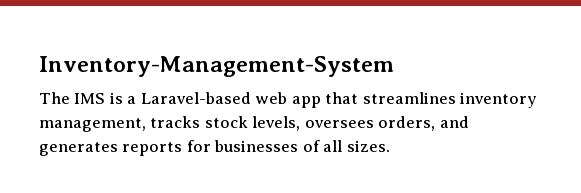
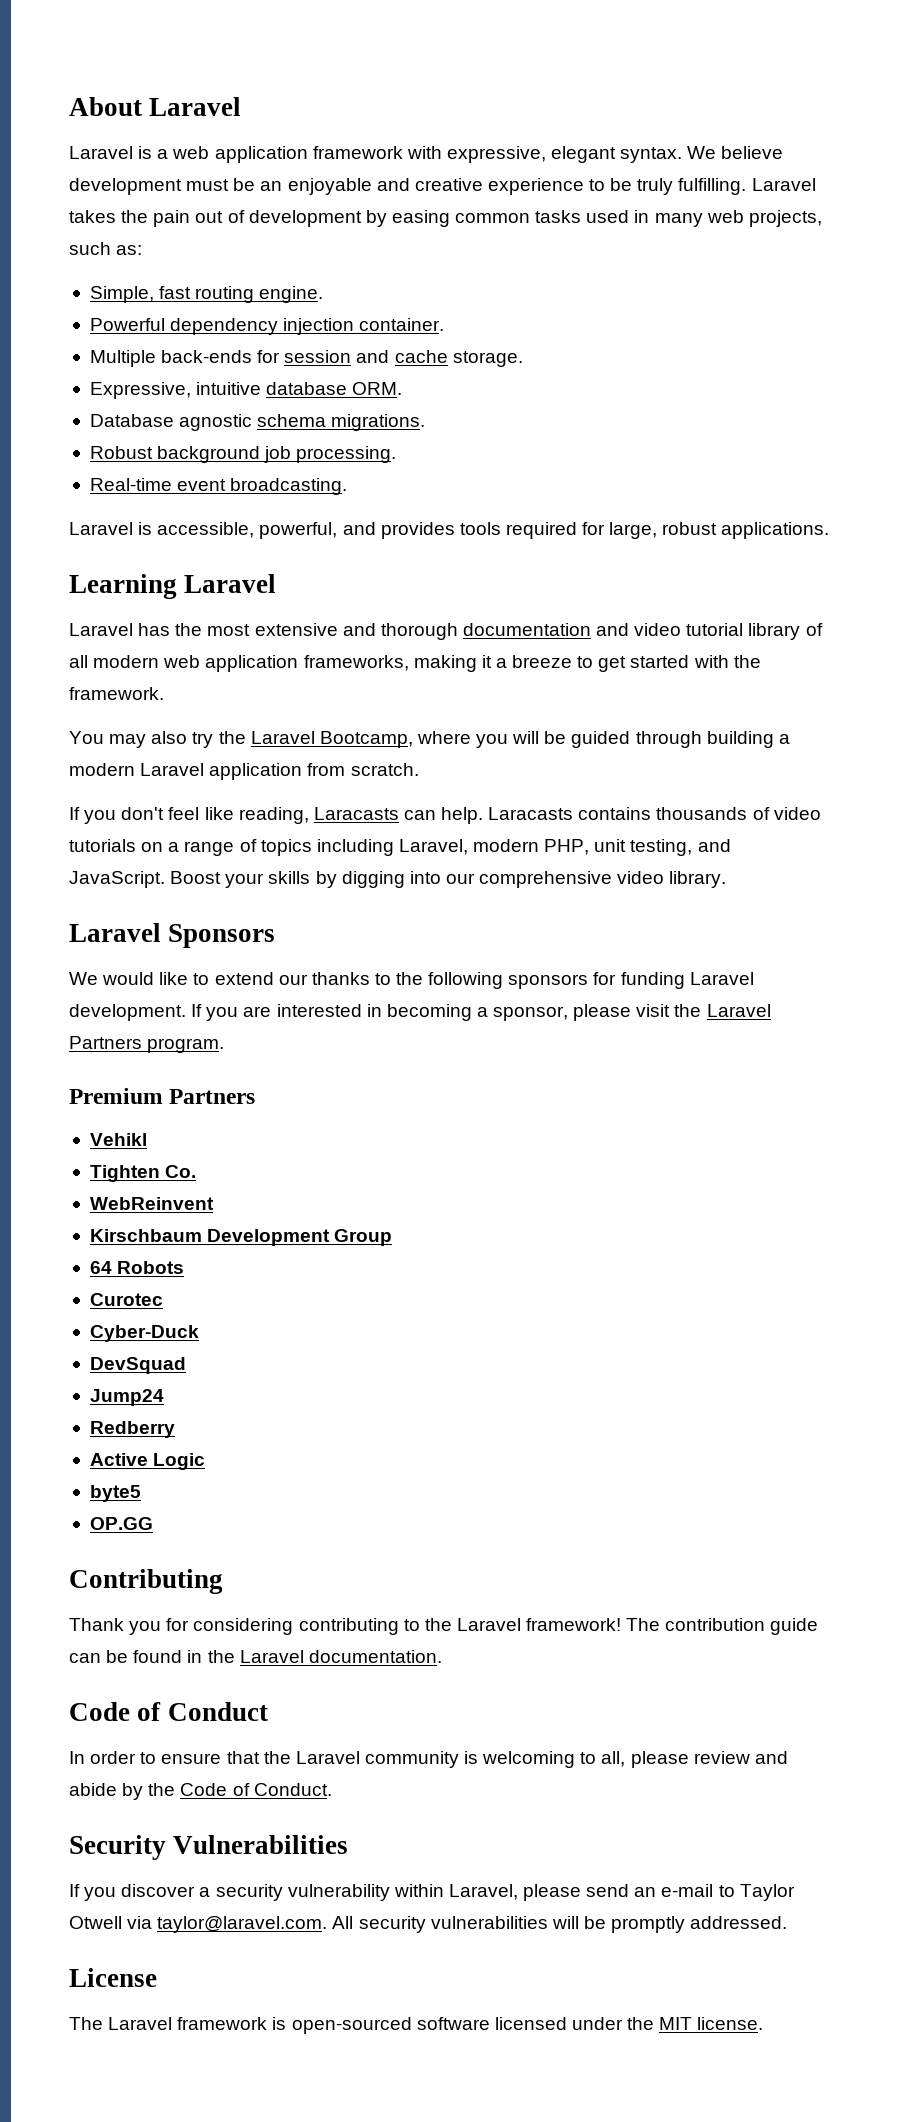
- Inventory-Management-System
- The IMS is a Laravel-based web app that streamlines inventory management, tracks stock levels, oversees orders, and generates reports for businesses of all sizes.
+ About Laravel
+ Laravel is a web application framework with expressive, elegant syntax. We believe development must be an enjoyable and creative experience to be truly fulfilling. Laravel takes the pain out of development by easing common tasks used in many web projects, such as:
+ Simple, fast routing engine.
+ Powerful dependency injection container.
+ Multiple back-ends for session and cache storage.
+ Expressive, intuitive database ORM.
+ Database agnostic schema migrations.
+ Robust background job processing.
+ Real-time event broadcasting.
+ Laravel is accessible, powerful, and provides tools required for large, robust applications.
+ Learning Laravel
+ Laravel has the most extensive and thorough documentation and video tutorial library of all modern web application frameworks, making it a breeze to get started with the framework.
+ You may also try the Laravel Bootcamp, where you will be guided through building a modern Laravel application from scratch.
+ If you don't feel like reading, Laracasts can help. Laracasts contains thousands of video tutorials on a range of topics including Laravel, modern PHP, unit testing, and JavaScript. Boost your skills by digging into our comprehensive video library.
+ Laravel Sponsors
+ We would like to extend our thanks to the following sponsors for funding Laravel development. If you are interested in becoming a sponsor, please visit the Laravel Partners program.
+ Premium Partners
+ Vehikl
+ Tighten Co.
+ WebReinvent
+ Kirschbaum Development Group
+ 64 Robots
+ Curotec
+ Cyber-Duck
+ DevSquad
+ Jump24
+ Redberry
+ Active Logic
+ byte5
+ OP.GG
+ Contributing
+ Thank you for considering contributing to the Laravel framework! The contribution guide can be found in the Laravel documentation.
+ Code of Conduct
+ In order to ensure that the Laravel community is welcoming to all, please review and abide by the Code of Conduct.
+ Security Vulnerabilities
+ If you discover a security vulnerability within Laravel, please send an e-mail to Taylor Otwell via taylor@laravel.com. All security vulnerabilities will be promptly addressed.
+ License
+ The Laravel framework is open-sourced software licensed under the MIT license.

